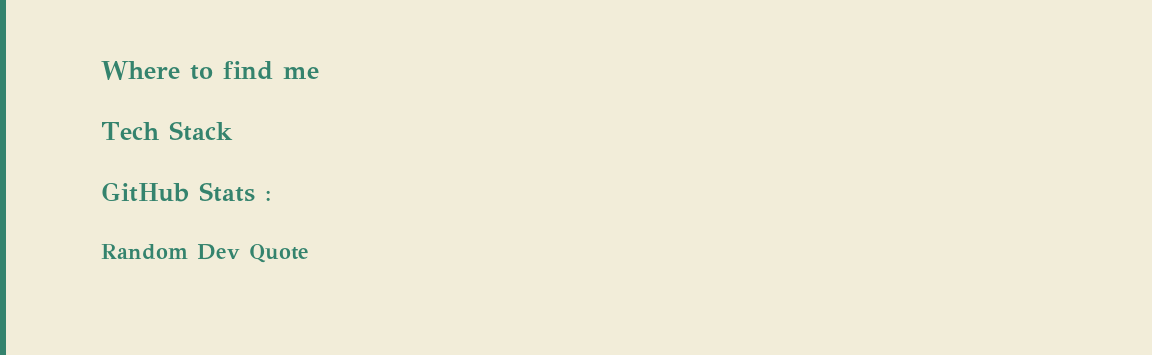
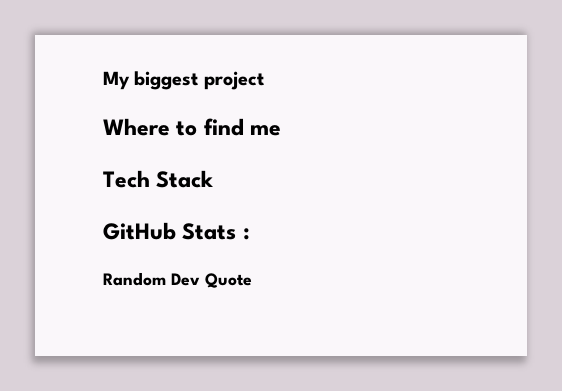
+ My biggest project

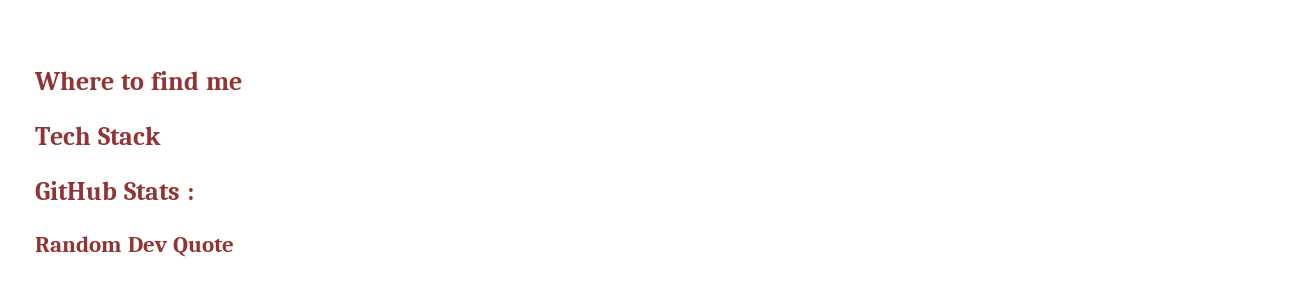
- My biggest project

